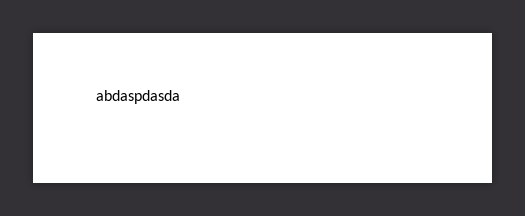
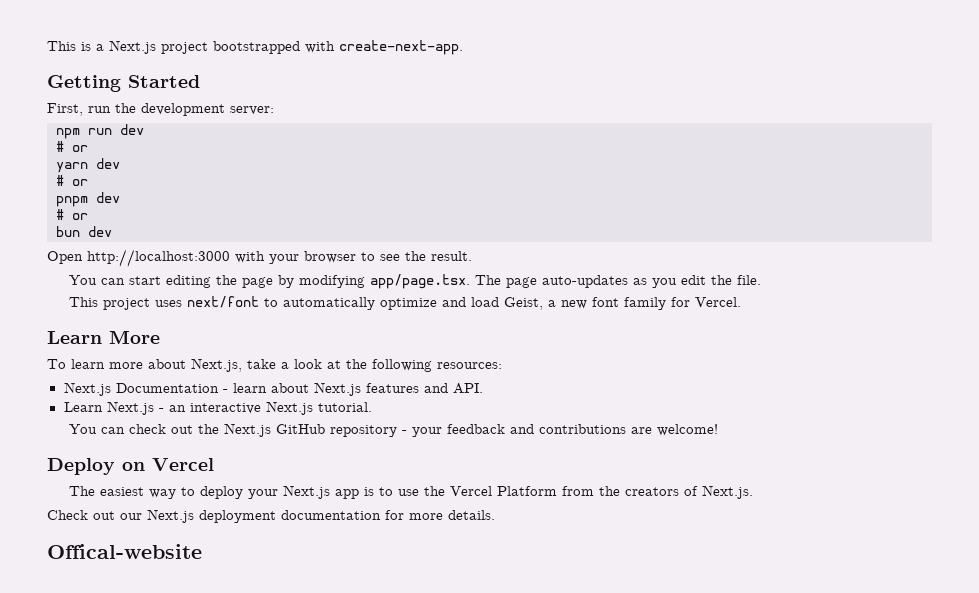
- abdaspdasda
+ This is a Next.js project bootstrapped with create-next-app.
+ Getting Started
+ First, run the development server:
+ npm run dev
+ # or
+ yarn dev
+ # or
+ pnpm dev
+ # or
+ bun dev
+ Open http://localhost:3000 with your browser to see the result.
+ You can start editing the page by modifying app/page.tsx. The page auto-updates as you edit the file.
+ This project uses next/font to automatically optimize and load Geist, a new font family for Vercel.
+ Learn More
+ To learn more about Next.js, take a look at the following resources:
+ Next.js Documentation - learn about Next.js features and API.
+ Learn Next.js - an interactive Next.js tutorial.
+ You can check out the Next.js GitHub repository - your feedback and contributions are welcome!
+ Deploy on Vercel
+ The easiest way to deploy your Next.js app is to use the Vercel Platform from the creators of Next.js.
+ Check out our Next.js deployment documentation for more details.
+ Offical-website

